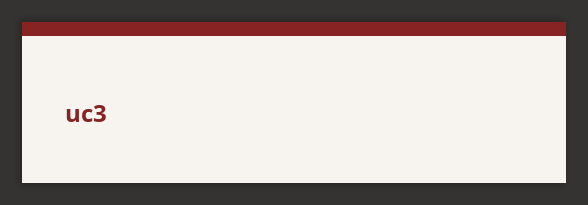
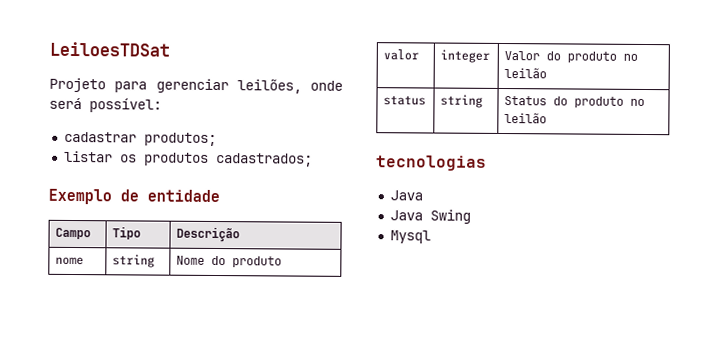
- uc3
+ LeiloesTDSat
+ Projeto para gerenciar leilões, onde será possível:
+ cadastrar produtos;
+ listar os produtos cadastrados;
+ Exemplo de entidade
+ Campo | Tipo | Descrição
+ nome | string | Nome do produto
+ valor | integer | Valor do produto no leilão
+ status | string | Status do produto no leilão
+ tecnologias
+ Java
+ Java Swing
+ Mysql

